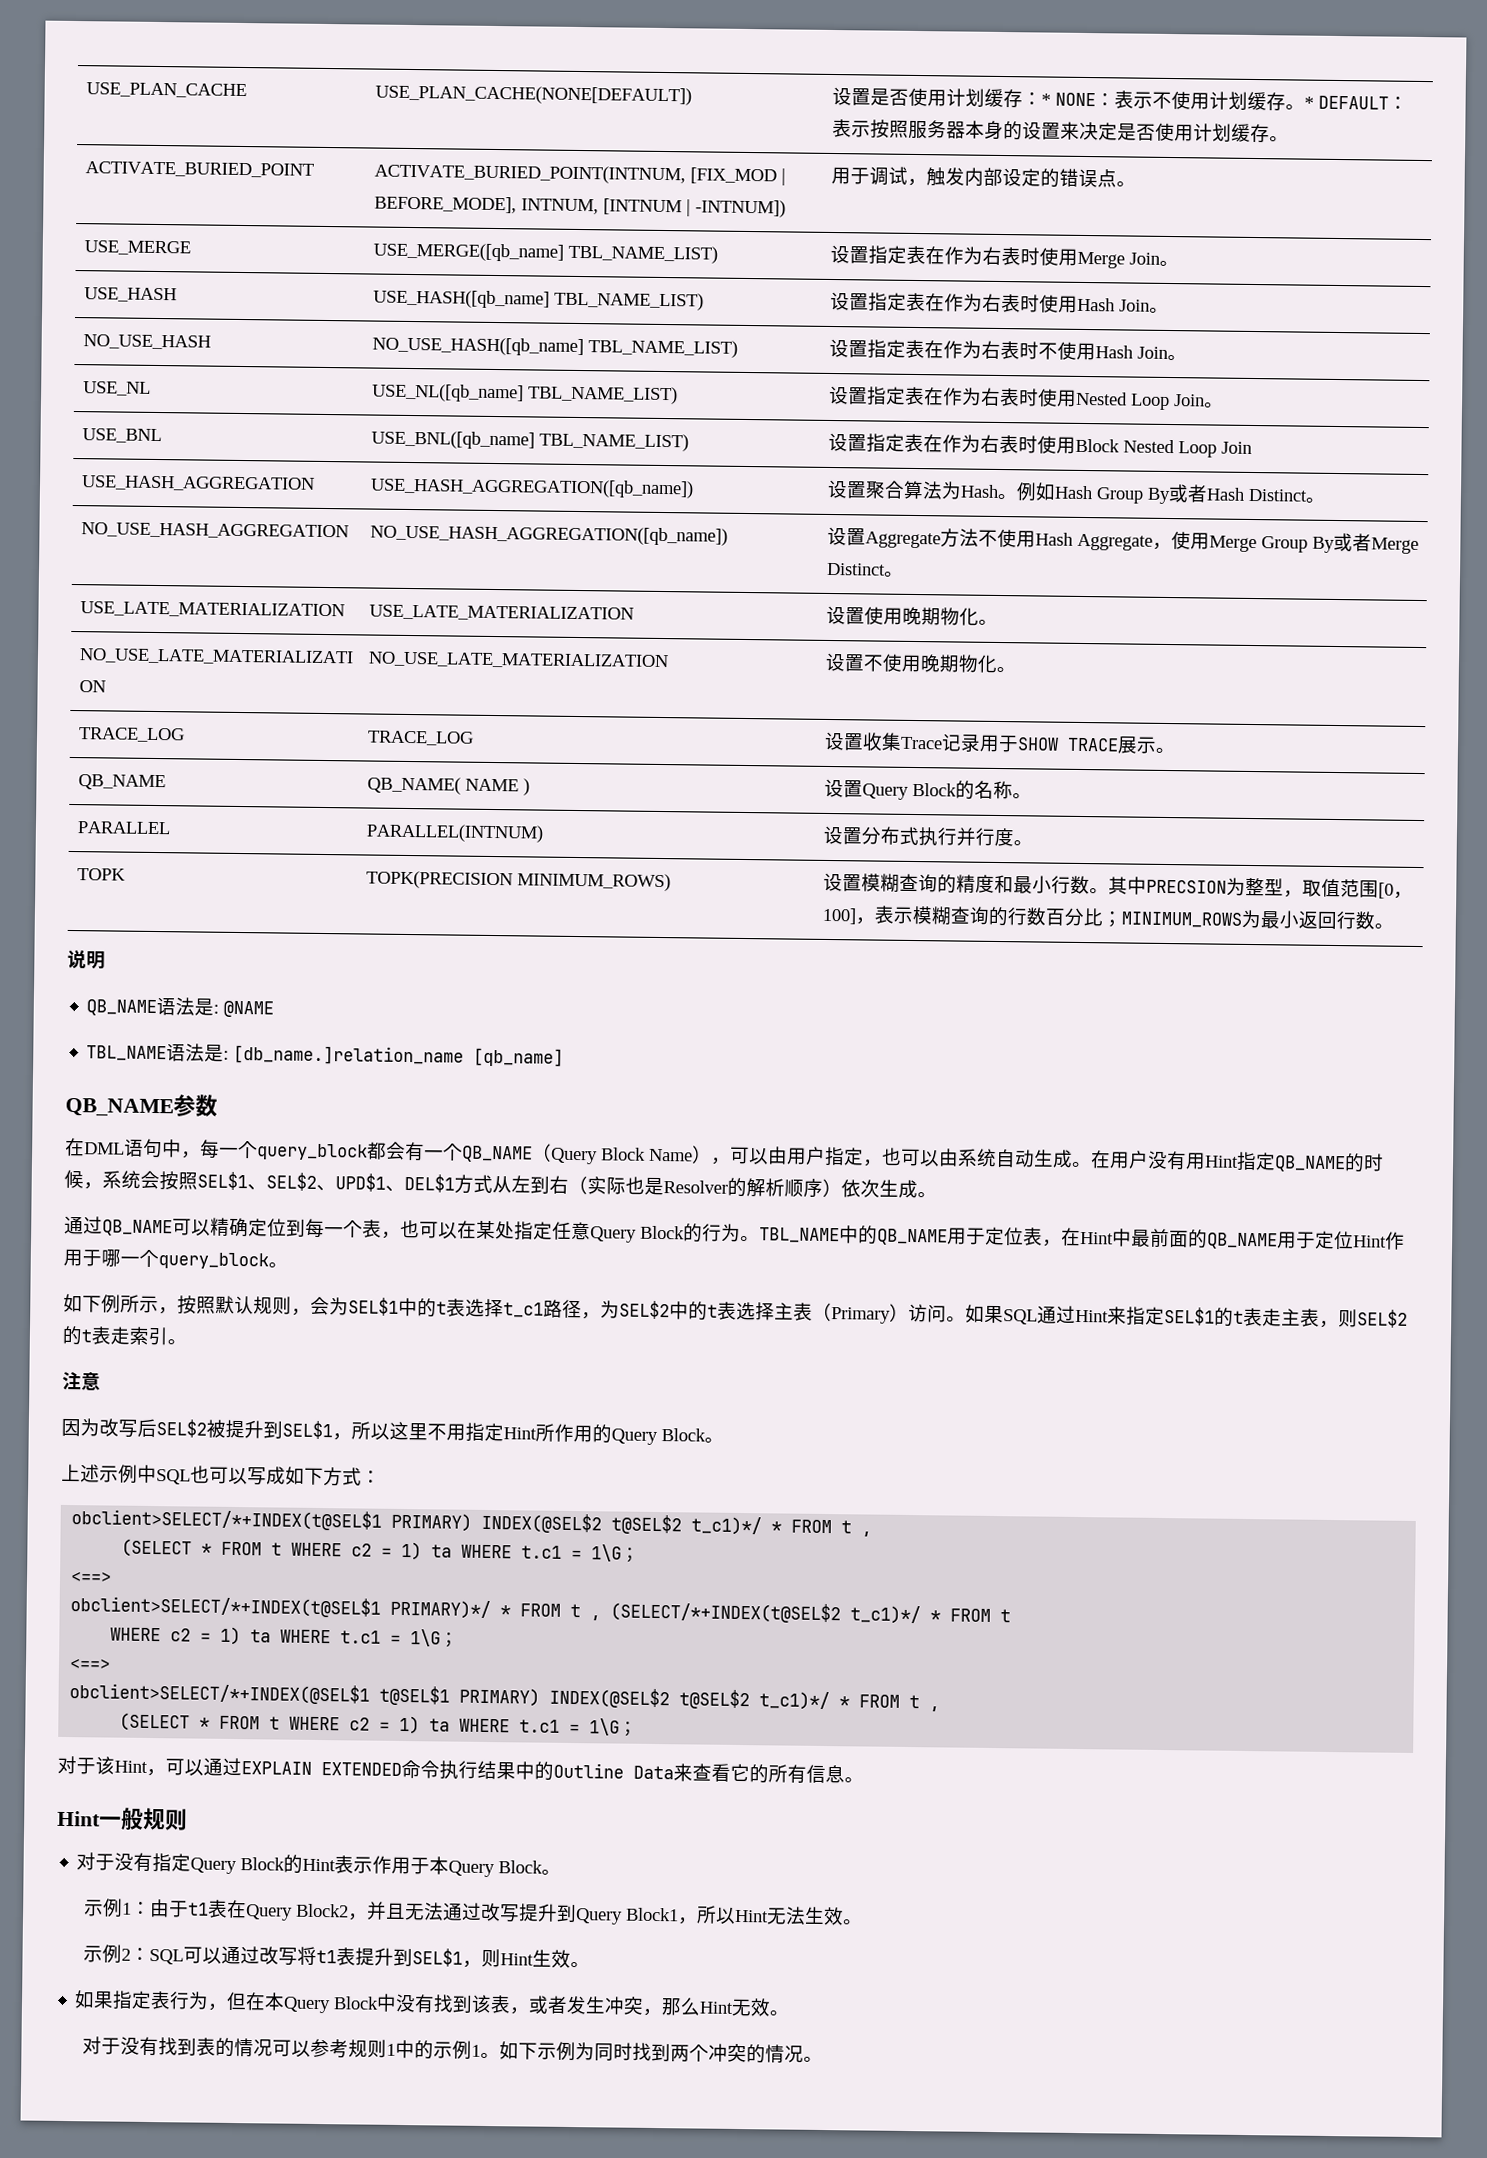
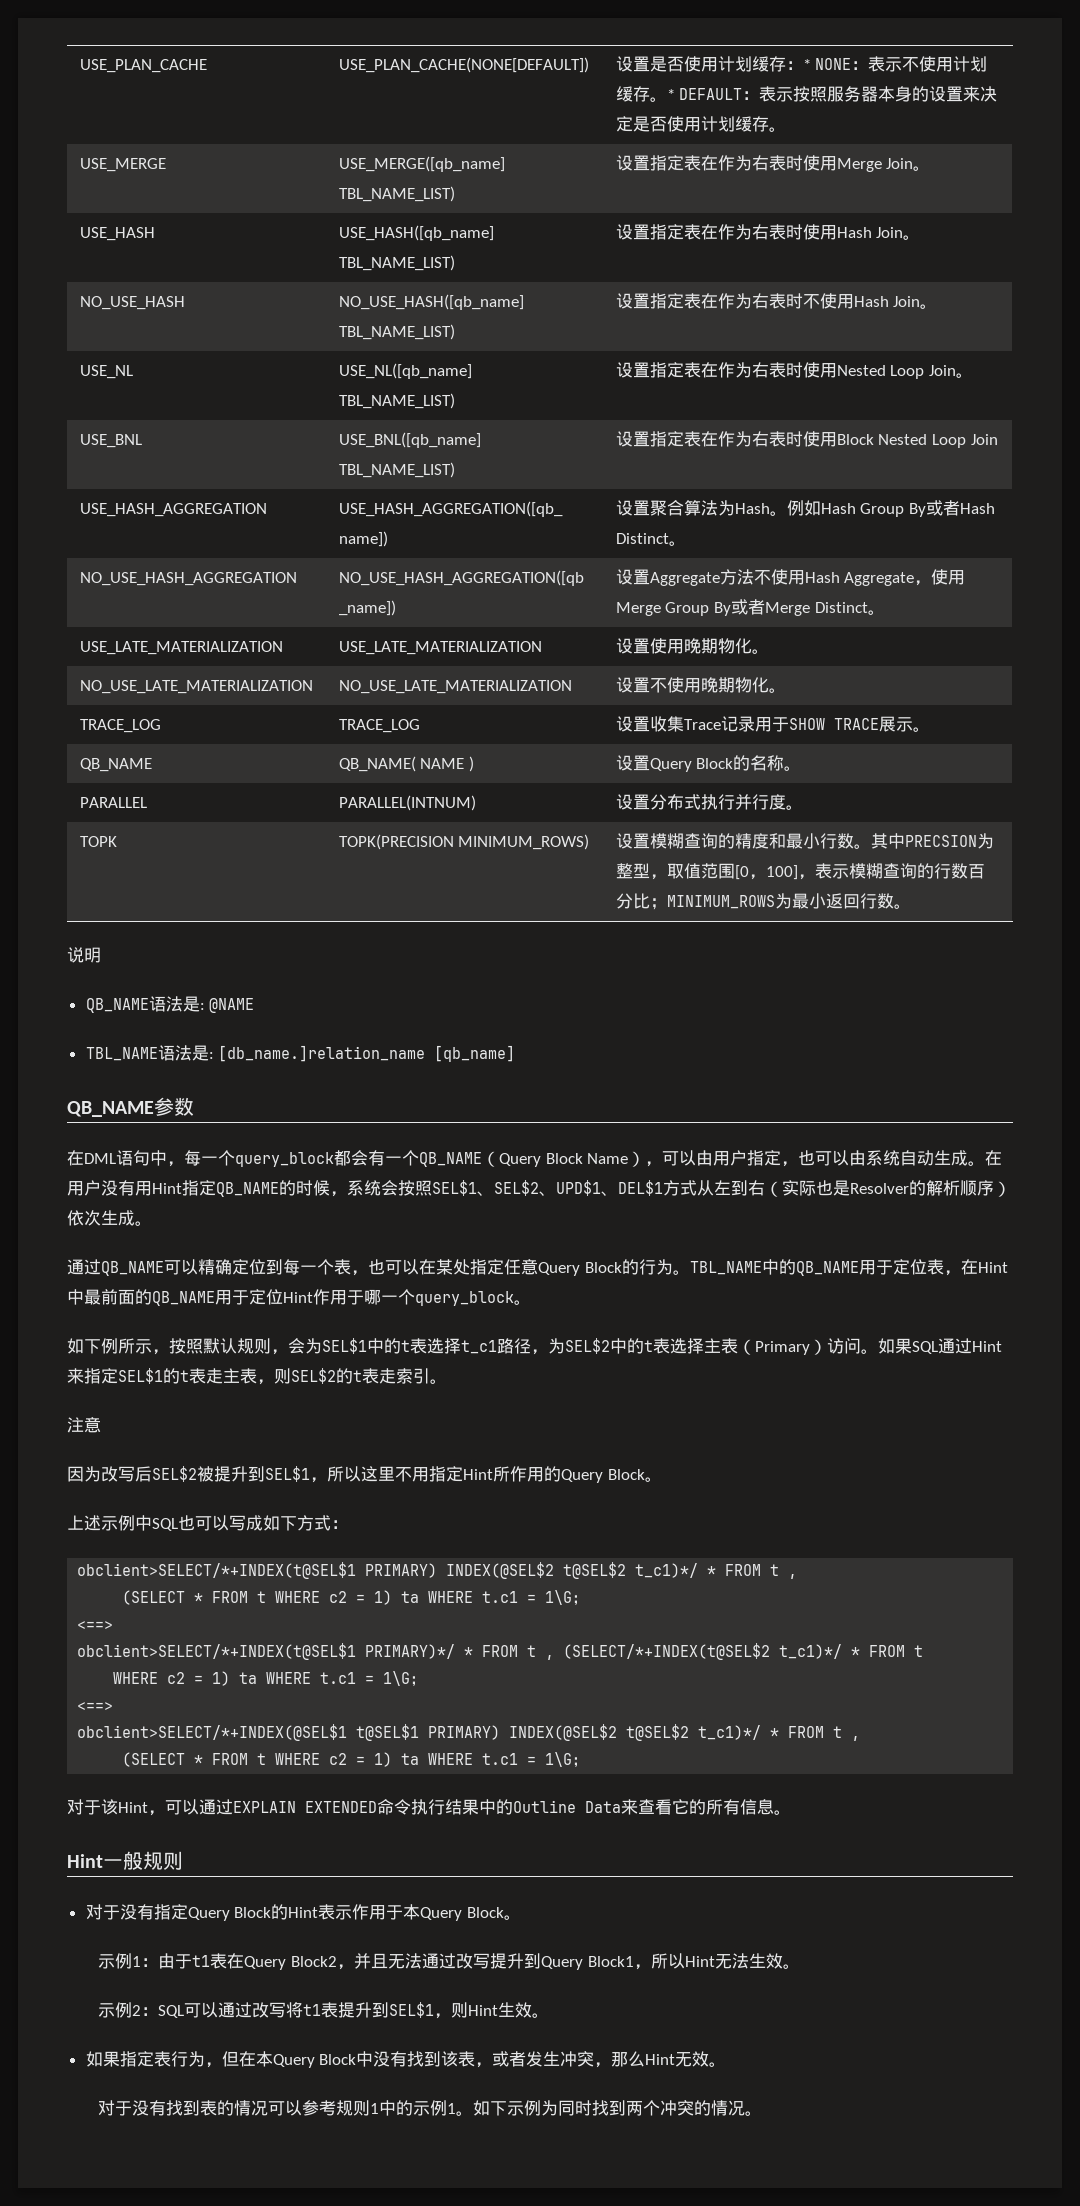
- ACTIVATE_BURIED_POINT | ACTIVATE_BURIED_POINT(INTNUM, [FIX_MOD | BEFORE_MODE], INTNUM, [INTNUM | -INTNUM]) | 用于调试，触发内部设定的错误点。

